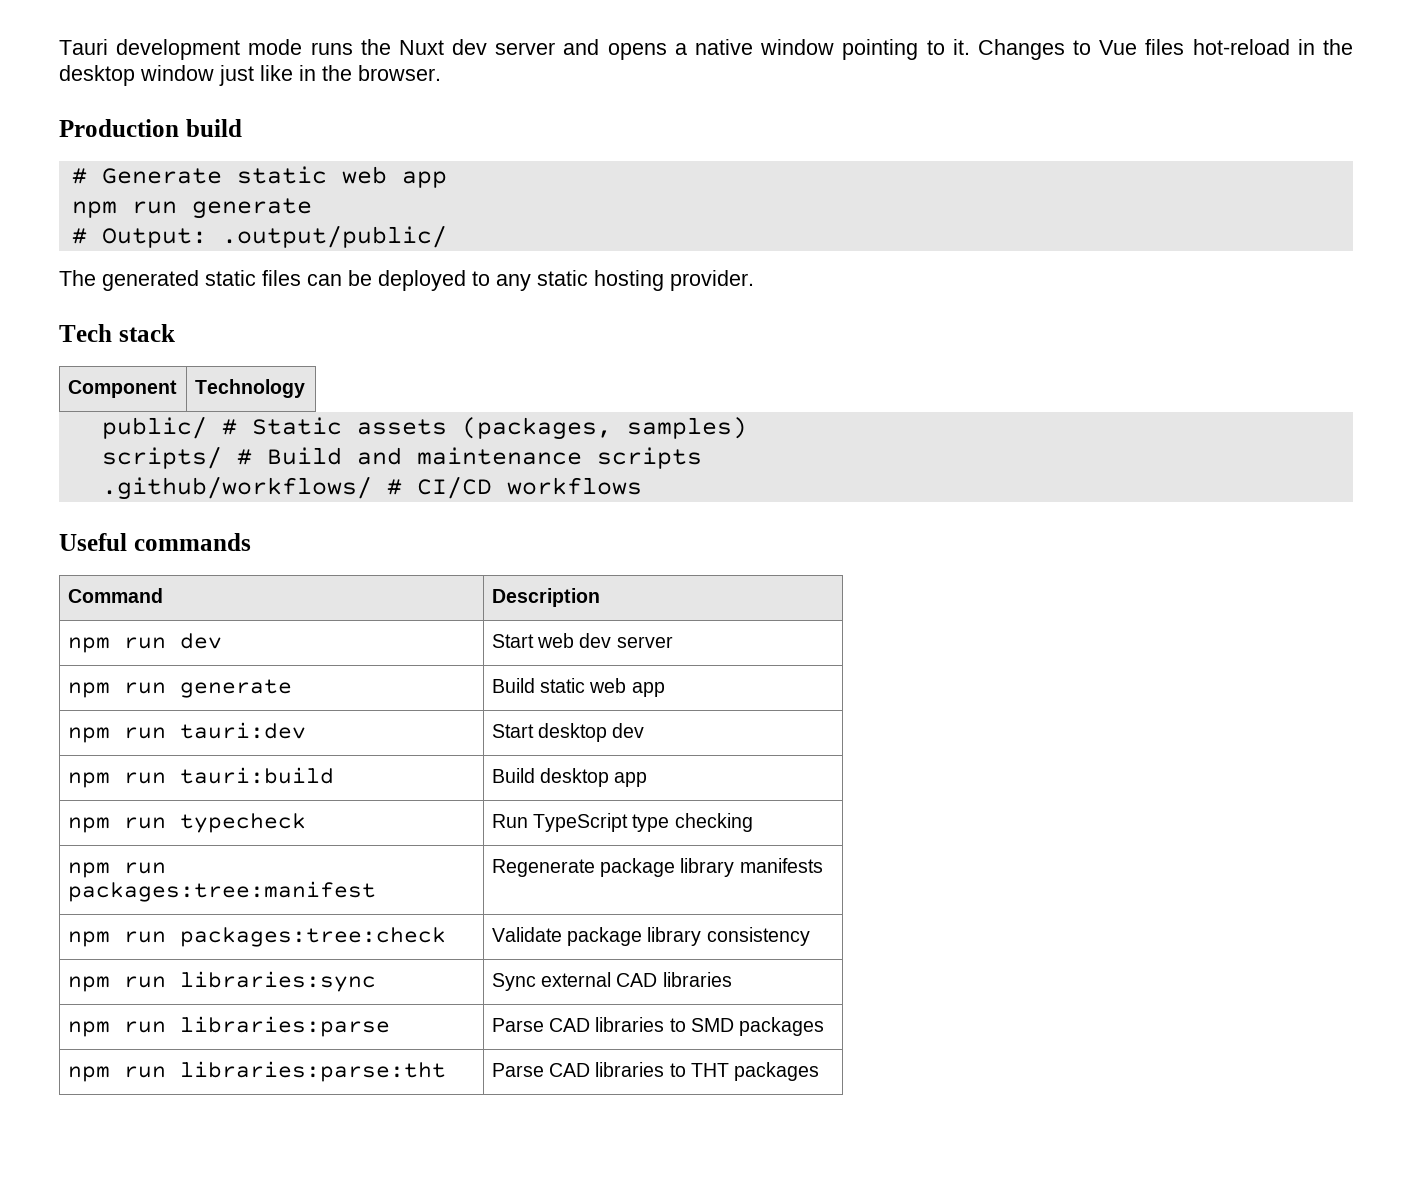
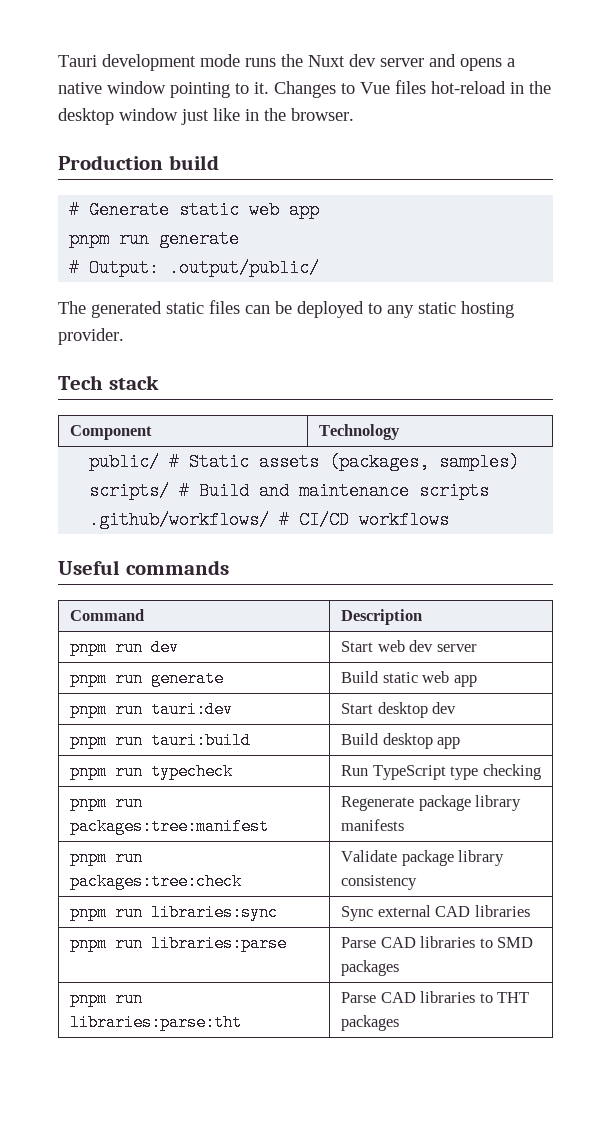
  # Generate static web app
- npm run generate
+ pnpm run generate
- npm run dev | Start web dev server
+ pnpm run dev | Start web dev server
- npm run generate | Build static web app
+ pnpm run generate | Build static web app
- npm run tauri:dev | Start desktop dev
+ pnpm run tauri:dev | Start desktop dev
- npm run tauri:build | Build desktop app
+ pnpm run tauri:build | Build desktop app
- npm run typecheck | Run TypeScript type checking
+ pnpm run typecheck | Run TypeScript type checking
- npm run packages:tree:manifest | Regenerate package library manifests
+ pnpm run packages:tree:manifest | Regenerate package library manifests
- npm run packages:tree:check | Validate package library consistency
+ pnpm run packages:tree:check | Validate package library consistency
- npm run libraries:sync | Sync external CAD libraries
+ pnpm run libraries:sync | Sync external CAD libraries
- npm run libraries:parse | Parse CAD libraries to SMD packages
+ pnpm run libraries:parse | Parse CAD libraries to SMD packages
- npm run libraries:parse:tht | Parse CAD libraries to THT packages
+ pnpm run libraries:parse:tht | Parse CAD libraries to THT packages

